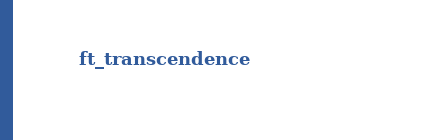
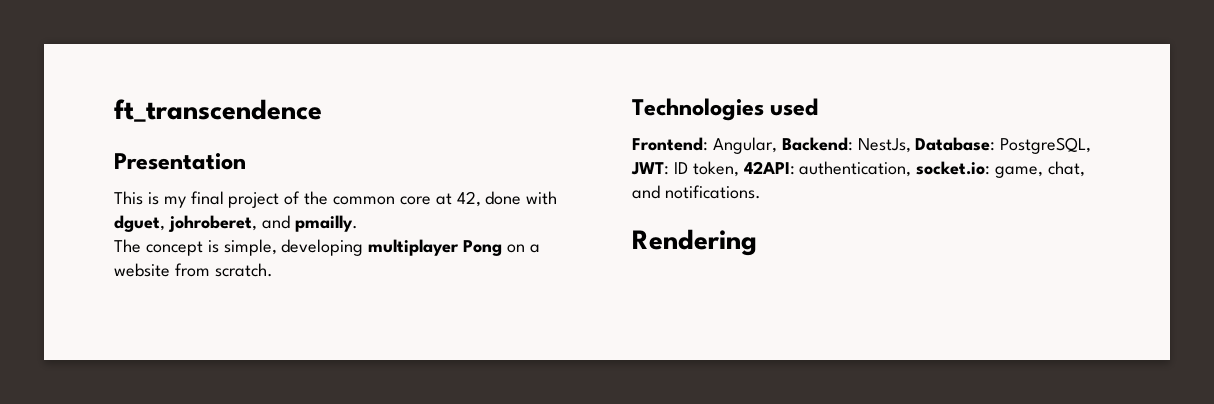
+ Presentation
+ This is my final project of the common core at 42, done with dguet, johroberet, and pmailly.
+ The concept is simple, developing multiplayer Pong on a website from scratch.
+ Technologies used
+ Frontend: Angular, Backend: NestJs, Database: PostgreSQL, JWT: ID token, 42API: authentication, socket.io: game, chat, and notifications.
+ Rendering

